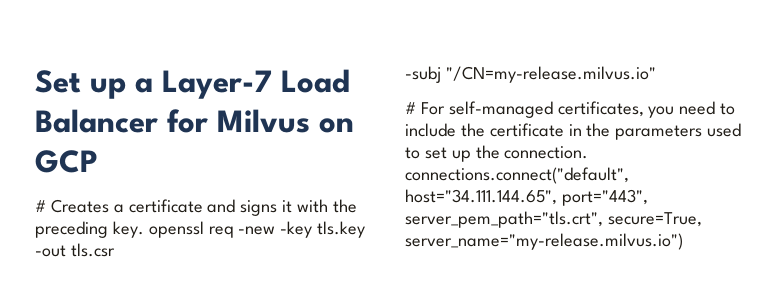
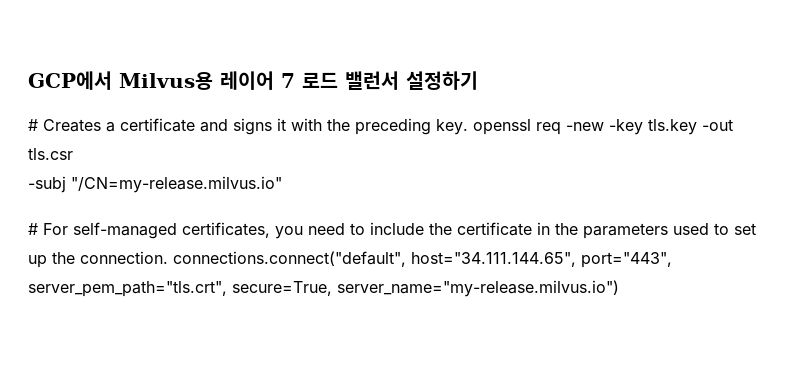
- Set up a Layer-7 Load Balancer for Milvus on GCP
+ GCP에서 Milvus용 레이어 7 로드 밸런서 설정하기

